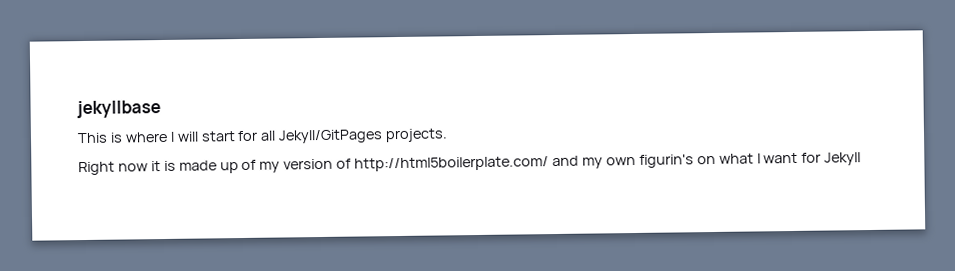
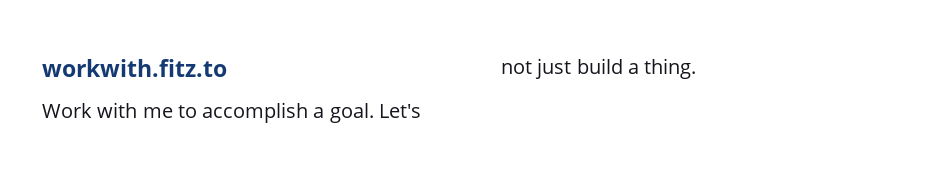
- jekyllbase
- This is where I will start for all Jekyll/GitPages projects.
- Right now it is made up of my version of http://html5boilerplate.com/ and my own figurin's on what I want for Jekyll
+ workwith.fitz.to
+ Work with me to accomplish a goal. Let's not just build a thing.

